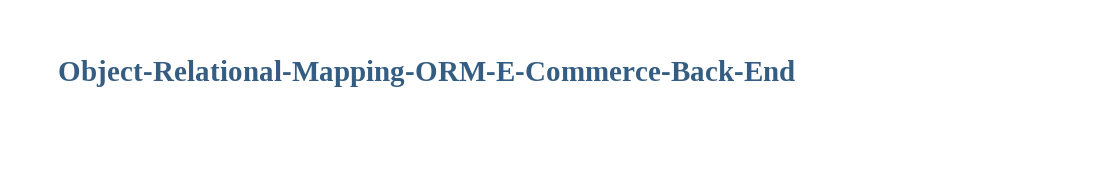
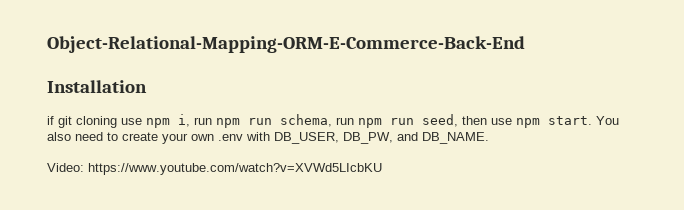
+ Installation
+ if git cloning use npm i, run npm run schema, run npm run seed, then use npm start. You also need to create your own .env with DB_USER, DB_PW, and DB_NAME.
+ Video: https://www.youtube.com/watch?v=XVWd5LIcbKU

